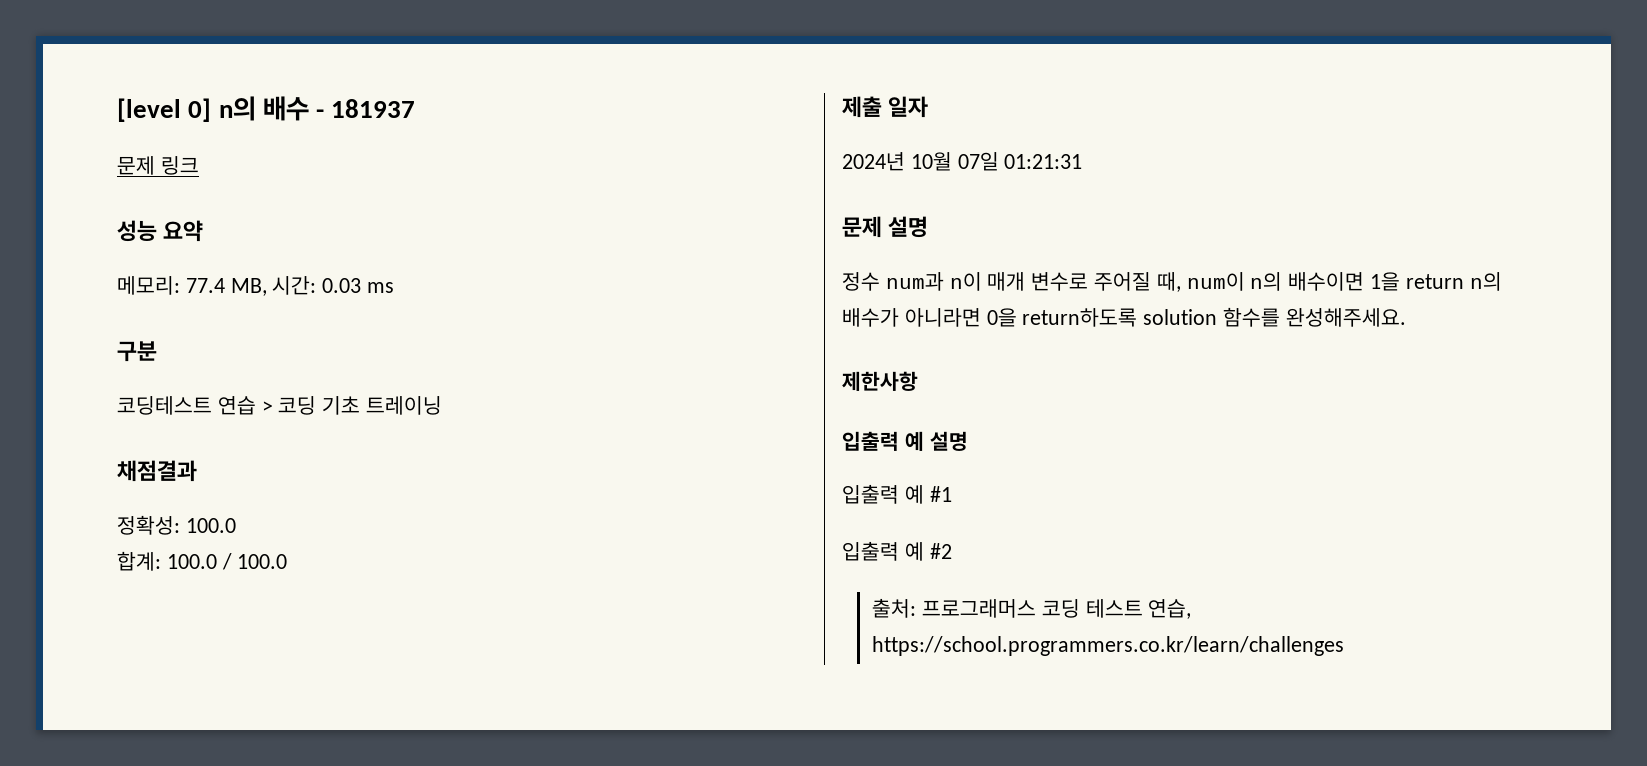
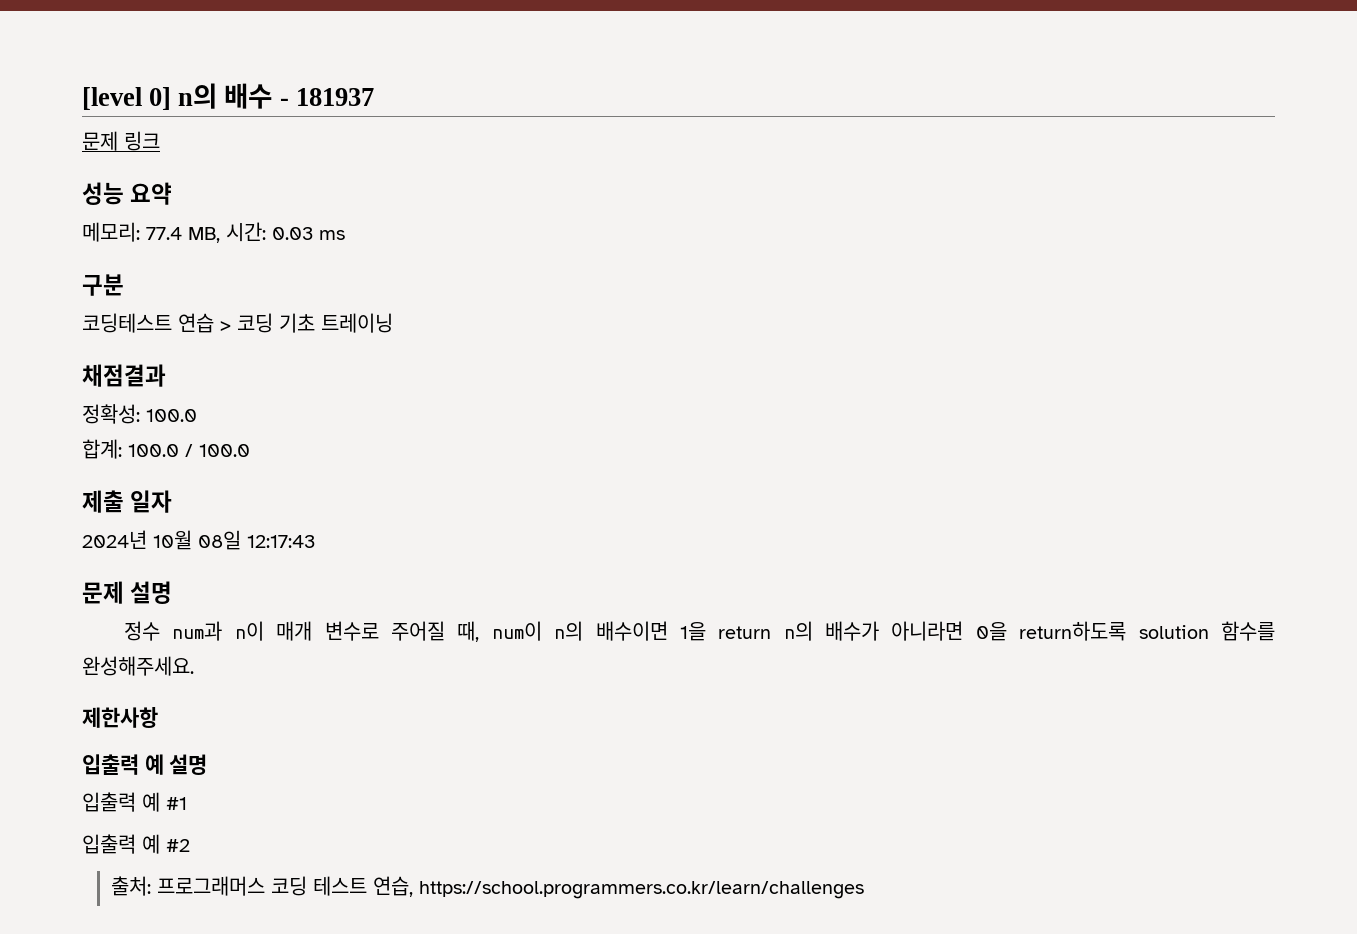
- 2024년 10월 07일 01:21:31
+ 2024년 10월 08일 12:17:43

